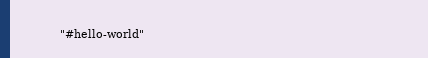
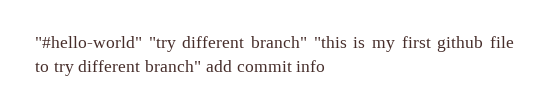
- "#hello-world"
+ "#hello-world" "try different branch" "this is my first github file to try different branch" add commit info

